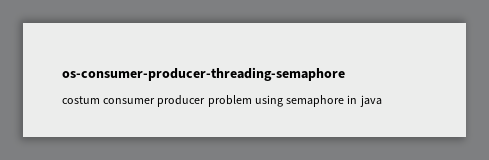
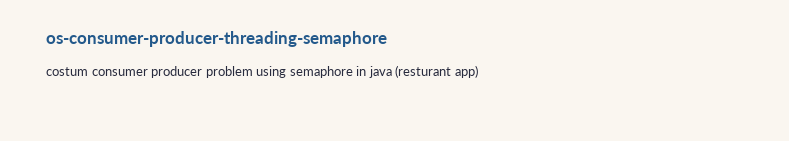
- costum consumer producer problem using semaphore in java
+ costum consumer producer problem using semaphore in java (resturant app)

